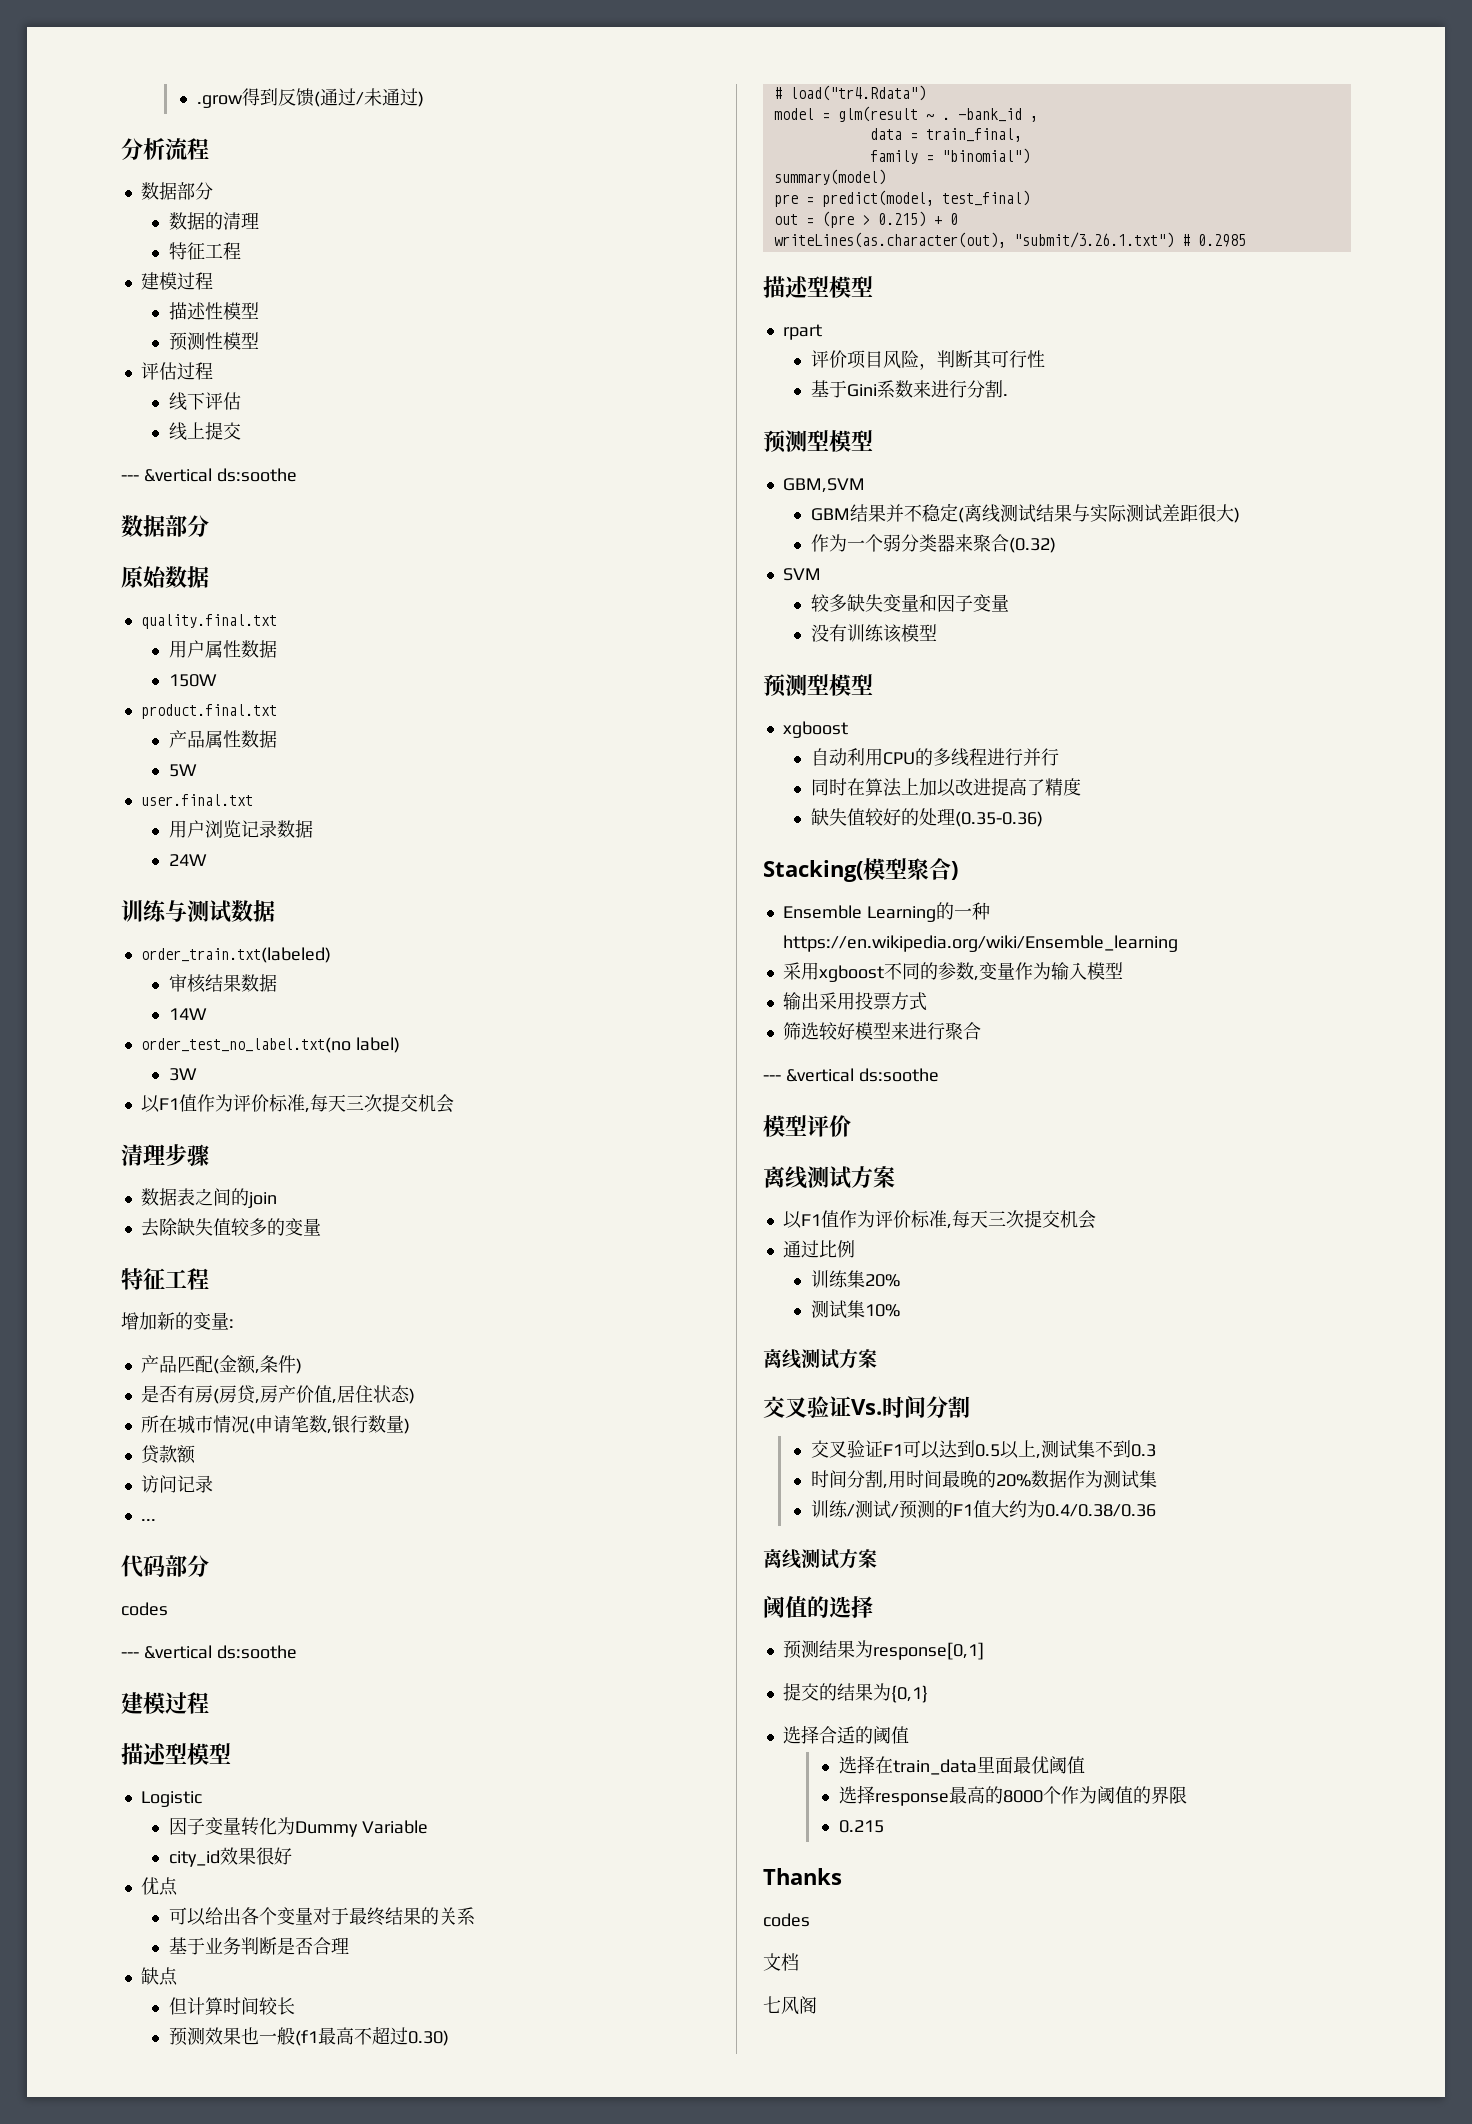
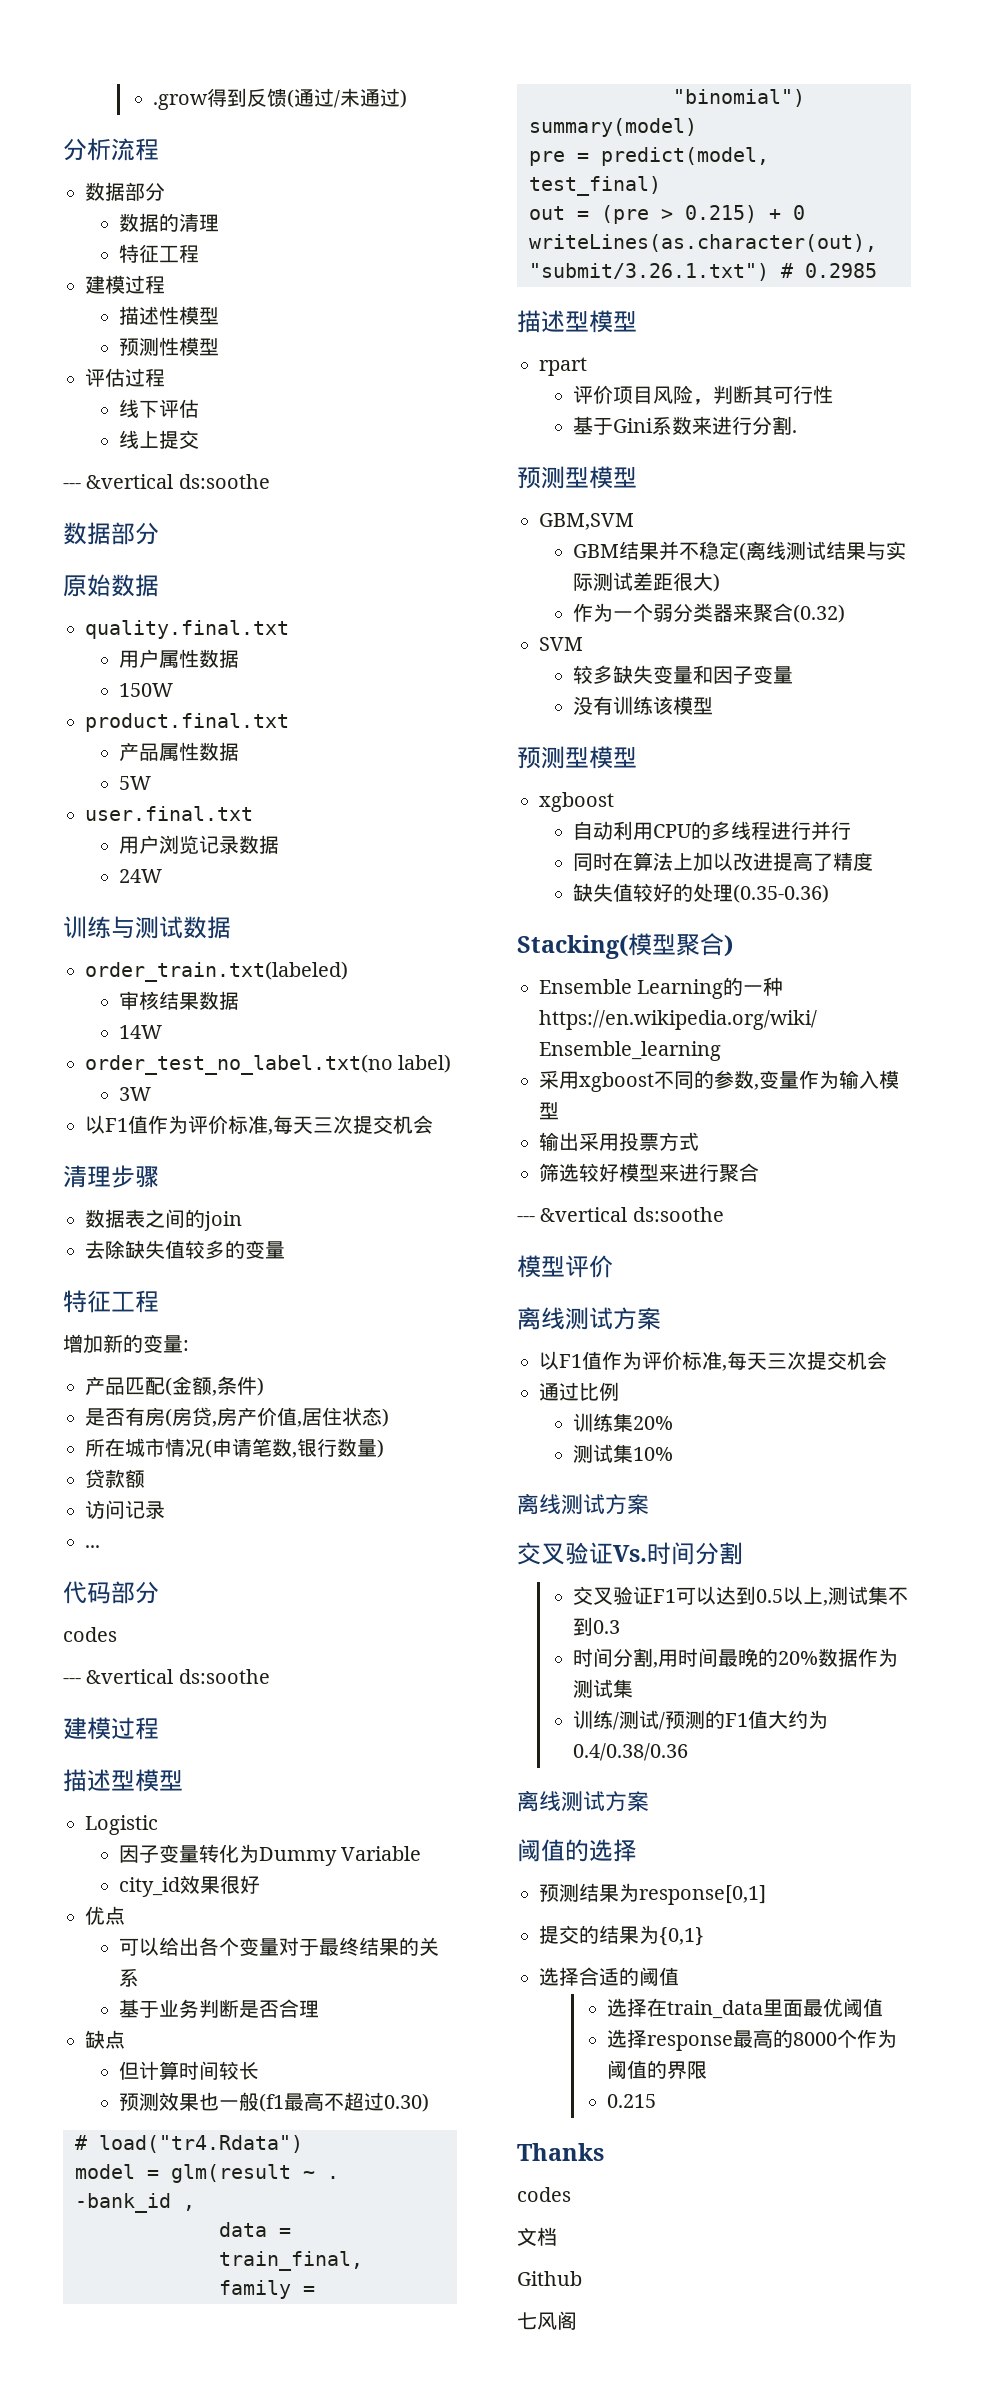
+ Github

